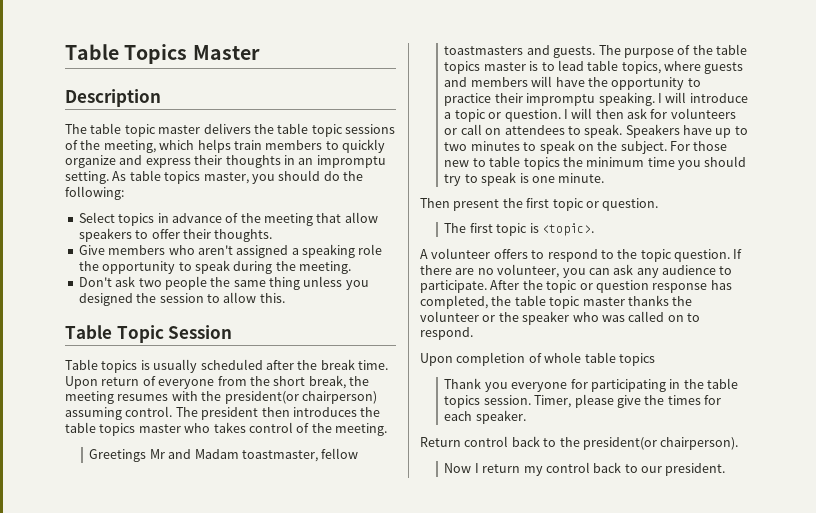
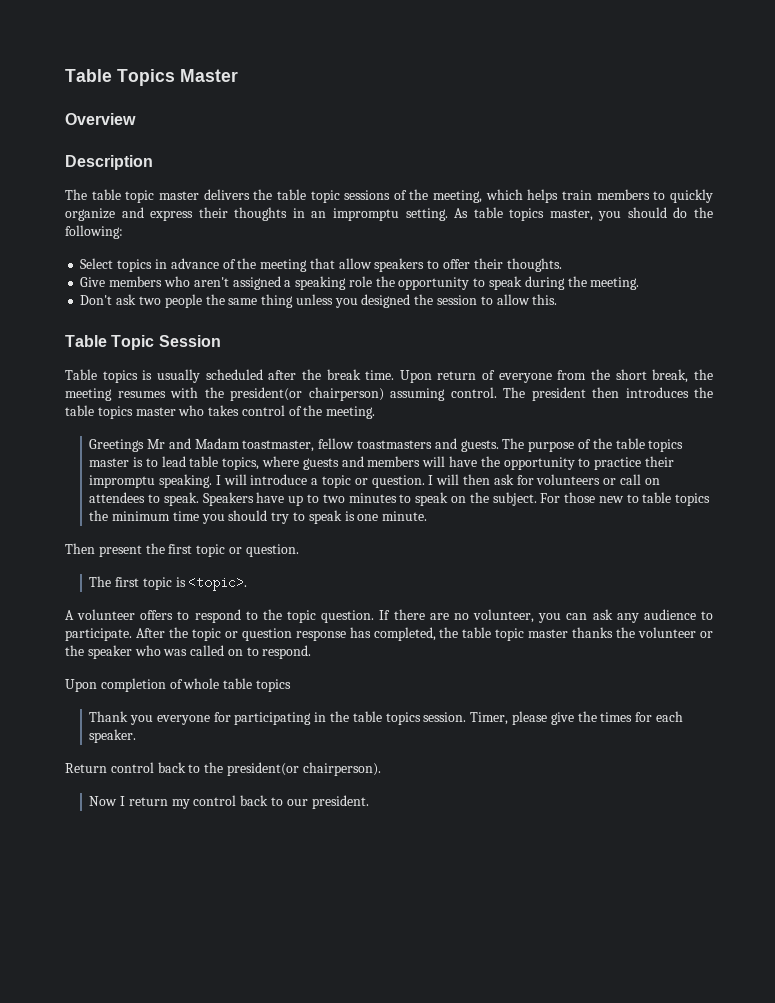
+ Overview

